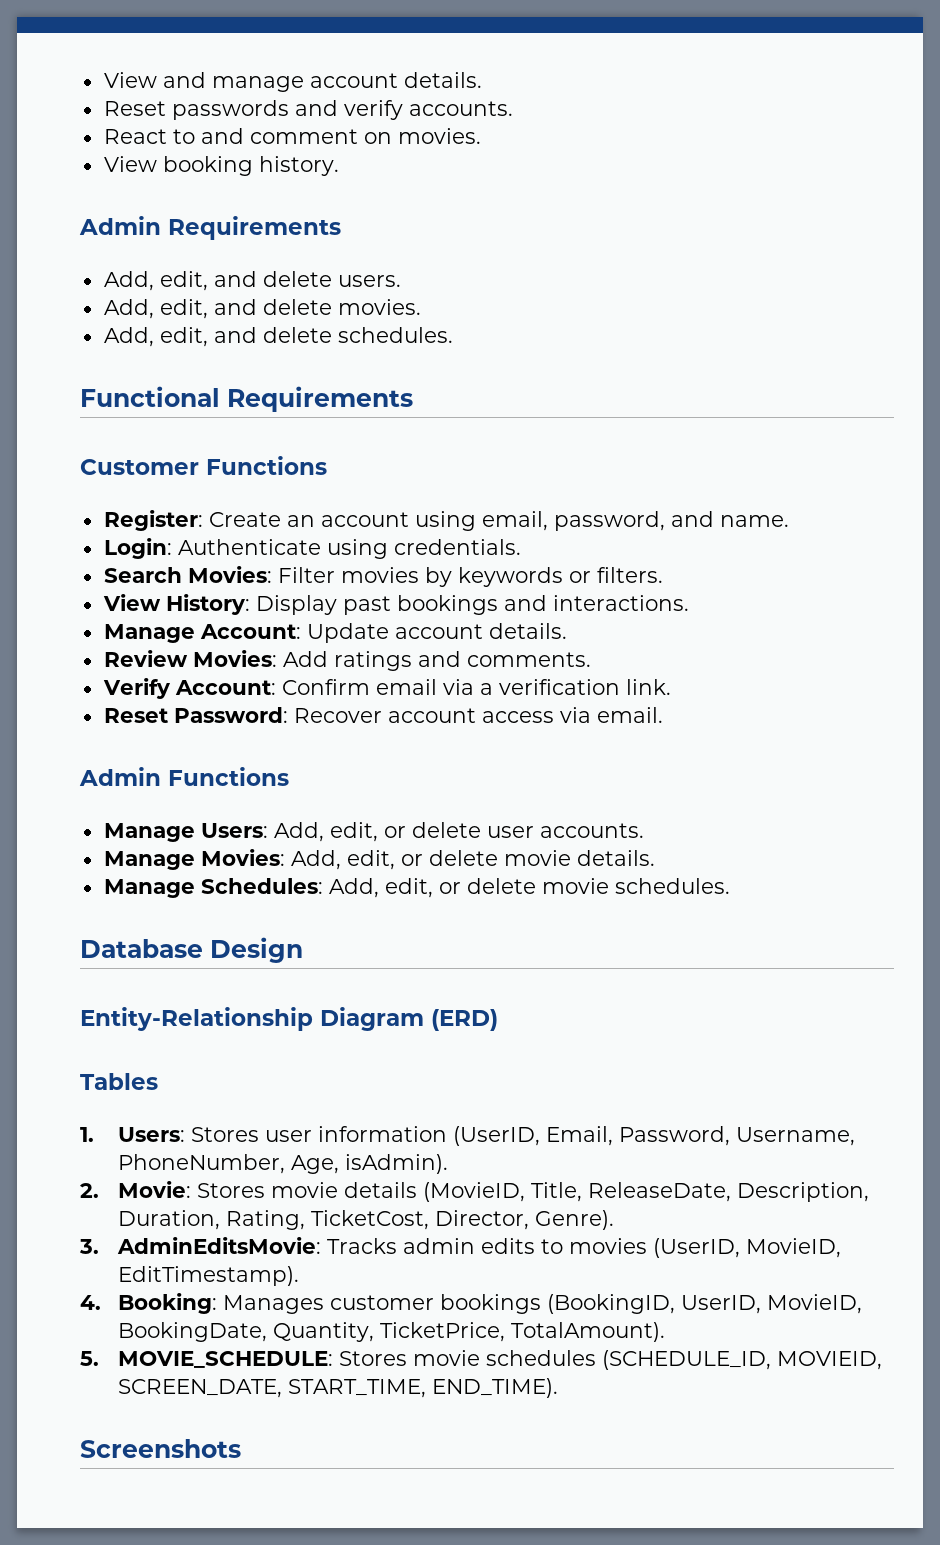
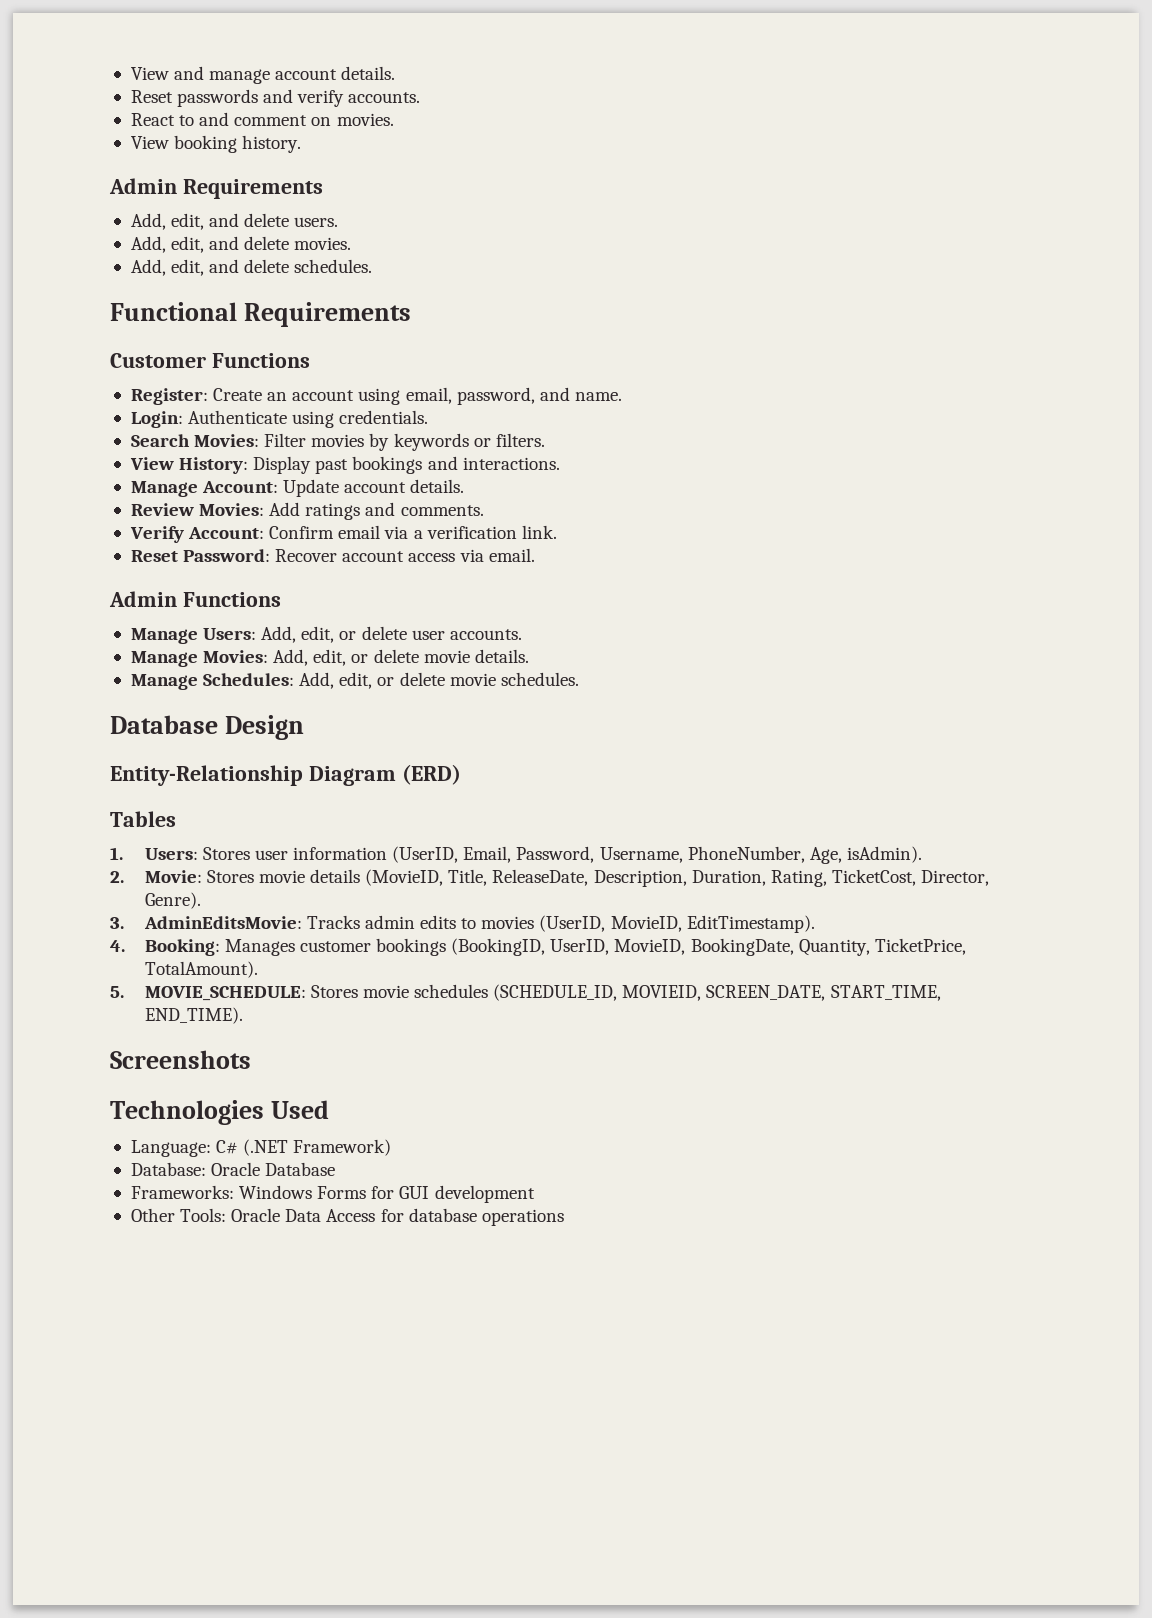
+ Technologies Used
+ Language: C# (.NET Framework)
+ Database: Oracle Database
+ Frameworks: Windows Forms for GUI development
+ Other Tools: Oracle Data Access for database operations

